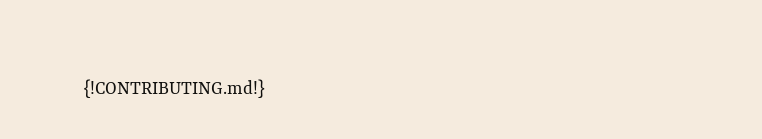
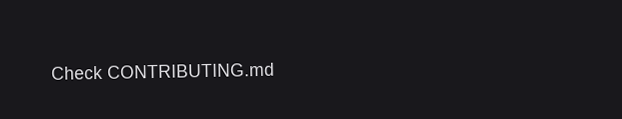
- {!CONTRIBUTING.md!}
+ Check CONTRIBUTING.md

